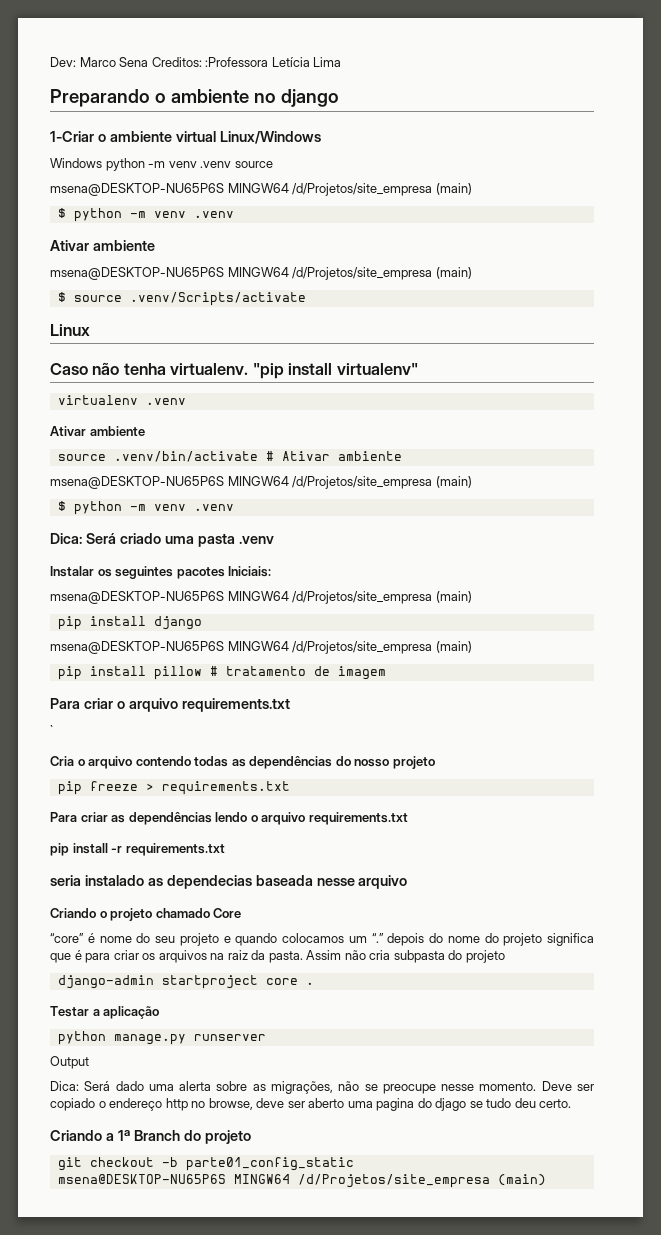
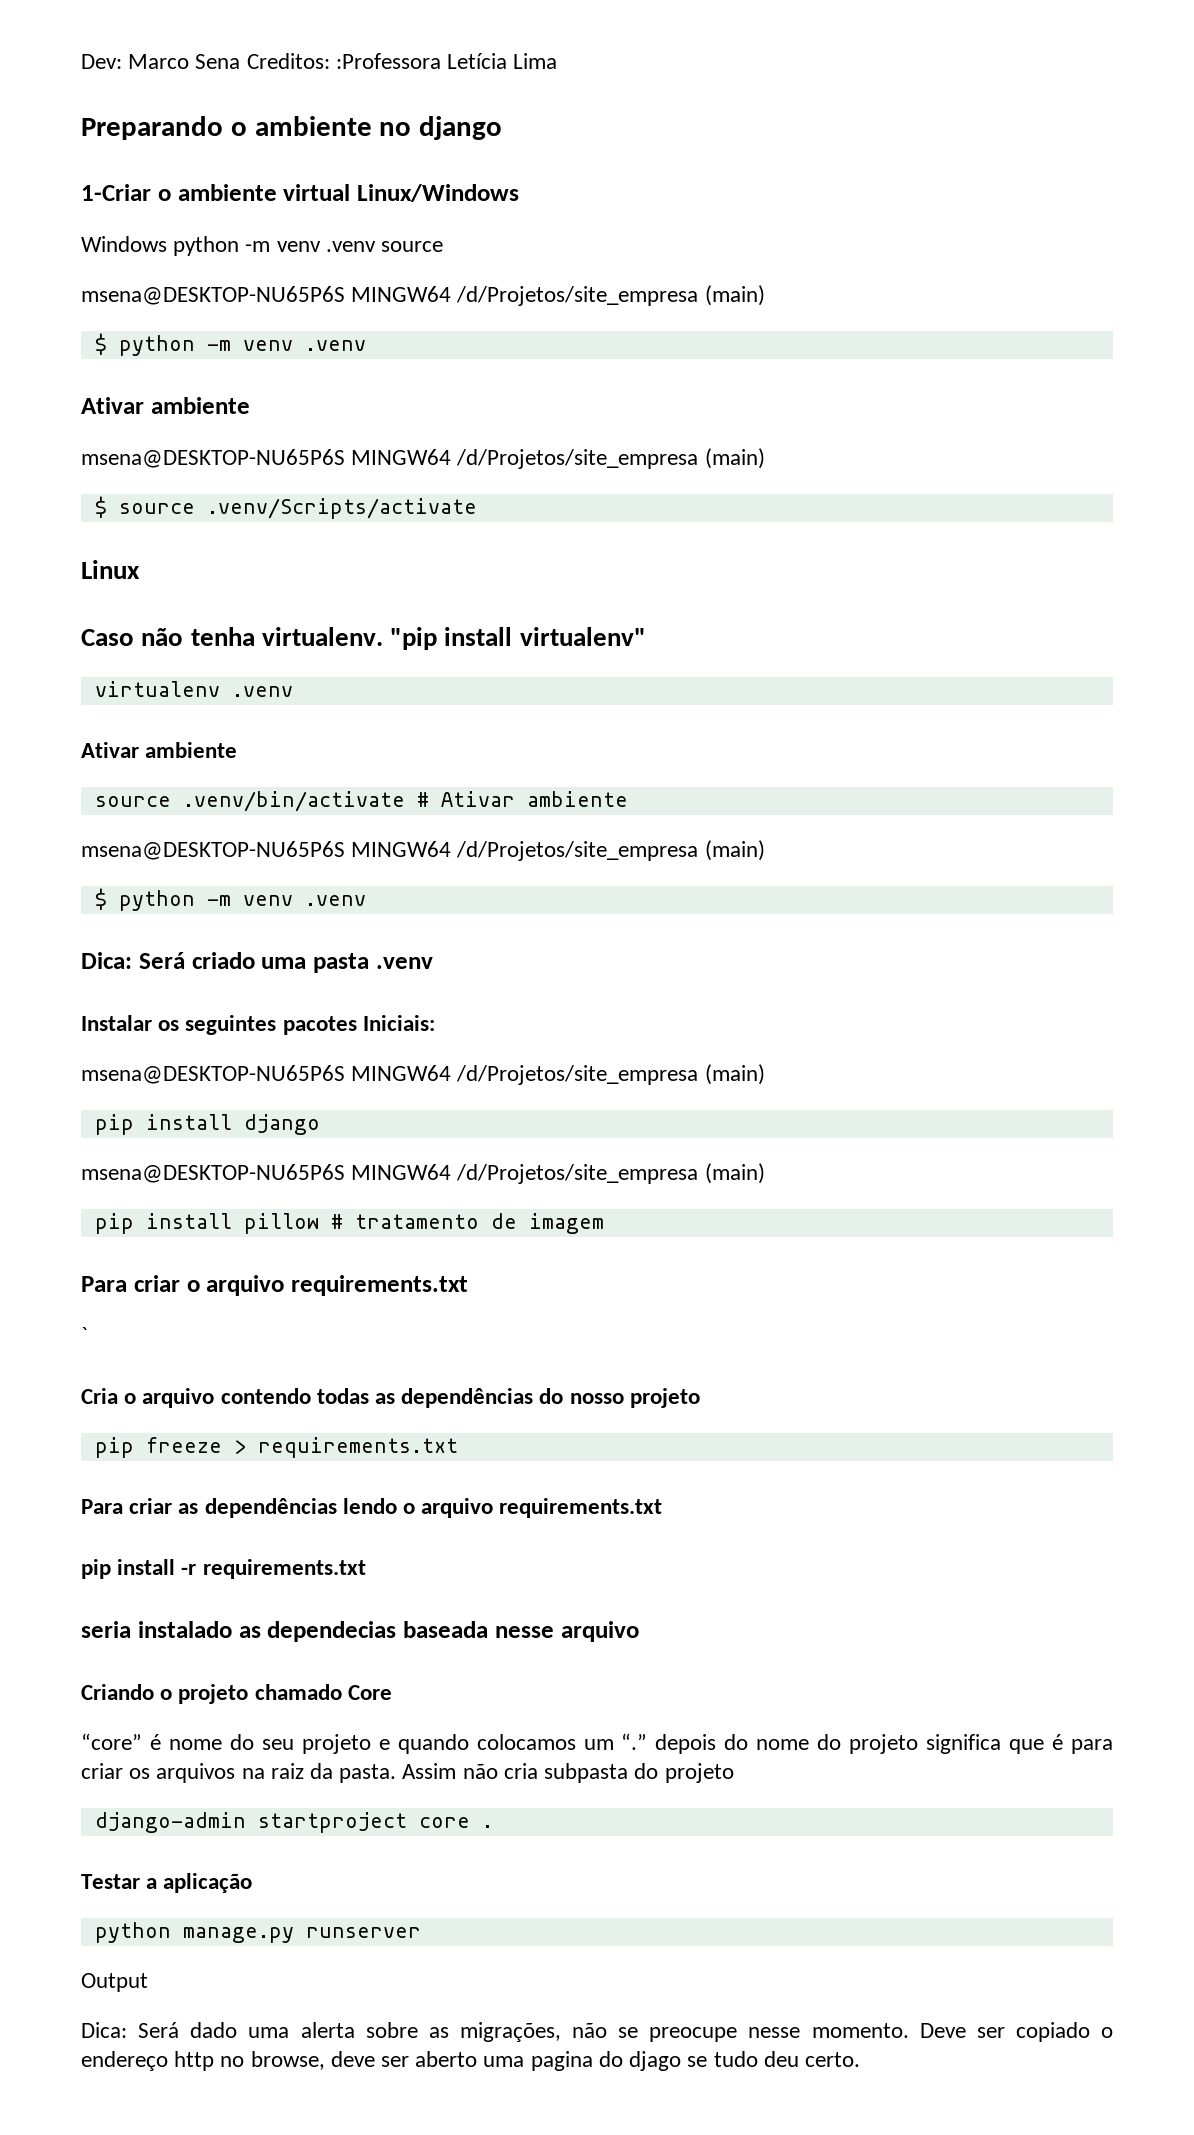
- Criando a 1ª Branch do projeto
- git checkout -b parte01_config_static
- msena@DESKTOP-NU65P6S MINGW64 /d/Projetos/site_empresa (main)

